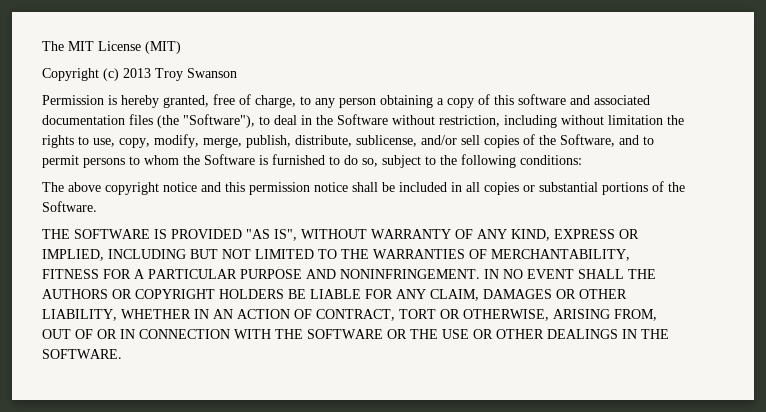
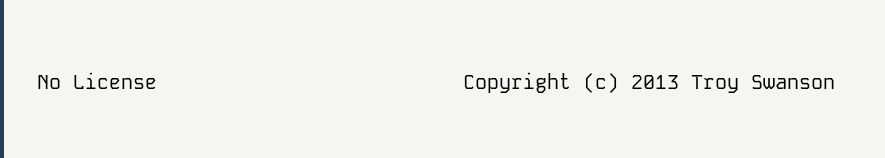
- The MIT License (MIT)
+ No License
- Permission is hereby granted, free of charge, to any person obtaining a copy of this software and associated documentation files (the "Software"), to deal in the Software without restriction, including without limitation the rights to use, copy, modify, merge, publish, distribute, sublicense, and/or sell copies of the Software, and to permit persons to whom the Software is furnished to do so, subject to the following conditions:
- The above copyright notice and this permission notice shall be included in all copies or substantial portions of the Software.
- THE SOFTWARE IS PROVIDED "AS IS", WITHOUT WARRANTY OF ANY KIND, EXPRESS OR IMPLIED, INCLUDING BUT NOT LIMITED TO THE WARRANTIES OF MERCHANTABILITY, FITNESS FOR A PARTICULAR PURPOSE AND NONINFRINGEMENT. IN NO EVENT SHALL THE AUTHORS OR COPYRIGHT HOLDERS BE LIABLE FOR ANY CLAIM, DAMAGES OR OTHER LIABILITY, WHETHER IN AN ACTION OF CONTRACT, TORT OR OTHERWISE, ARISING FROM, OUT OF OR IN CONNECTION WITH THE SOFTWARE OR THE USE OR OTHER DEALINGS IN THE SOFTWARE.

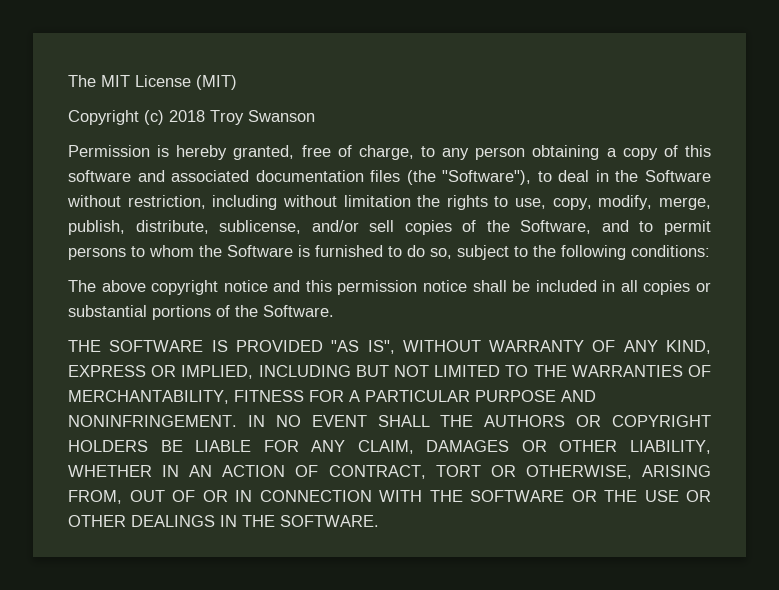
- No License
+ The MIT License (MIT)
- Copyright (c) 2013 Troy Swanson
+ Copyright (c) 2018 Troy Swanson
+ Permission is hereby granted, free of charge, to any person obtaining a copy of this software and associated documentation files (the "Software"), to deal in the Software without restriction, including without limitation the rights to use, copy, modify, merge, publish, distribute, sublicense, and/or sell copies of the Software, and to permit persons to whom the Software is furnished to do so, subject to the following conditions:
+ The above copyright notice and this permission notice shall be included in all copies or substantial portions of the Software.
+ THE SOFTWARE IS PROVIDED "AS IS", WITHOUT WARRANTY OF ANY KIND, EXPRESS OR IMPLIED, INCLUDING BUT NOT LIMITED TO THE WARRANTIES OF MERCHANTABILITY, FITNESS FOR A PARTICULAR PURPOSE AND NONINFRINGEMENT. IN NO EVENT SHALL THE AUTHORS OR COPYRIGHT HOLDERS BE LIABLE FOR ANY CLAIM, DAMAGES OR OTHER LIABILITY, WHETHER IN AN ACTION OF CONTRACT, TORT OR OTHERWISE, ARISING FROM, OUT OF OR IN CONNECTION WITH THE SOFTWARE OR THE USE OR OTHER DEALINGS IN THE SOFTWARE.

